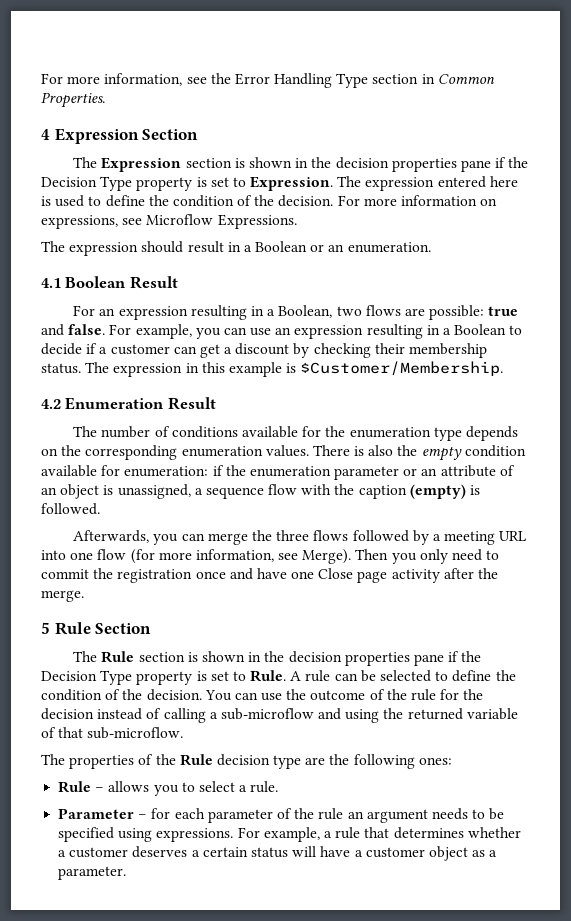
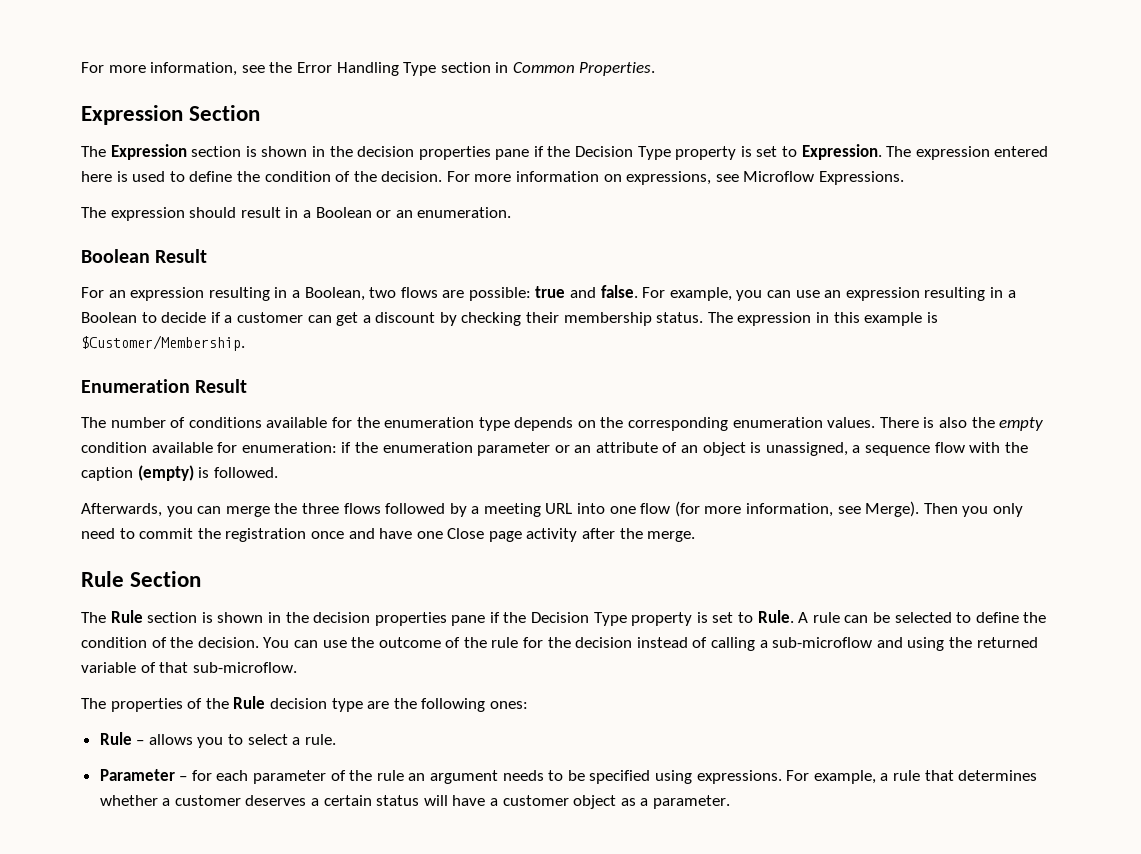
- 4 Expression Section
+ Expression Section
- 4.1 Boolean Result
+ Boolean Result
- 4.2 Enumeration Result
+ Enumeration Result
- 5 Rule Section
+ Rule Section

